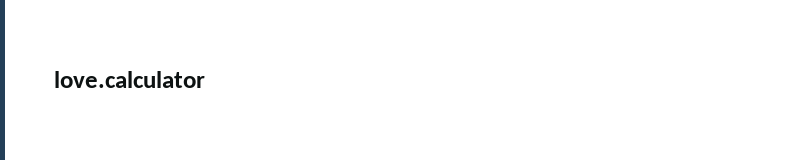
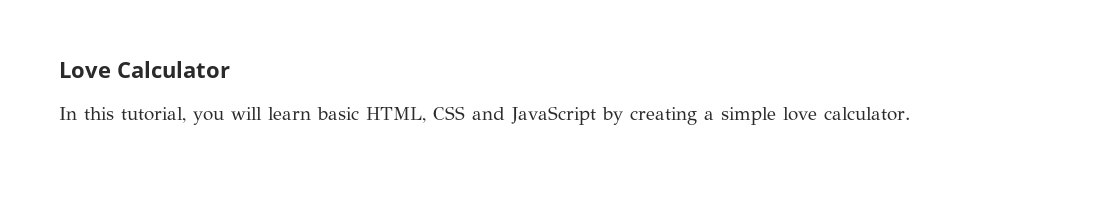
- love.calculator
+ Love Calculator
+ In this tutorial, you will learn basic HTML, CSS and JavaScript by creating a simple love calculator.

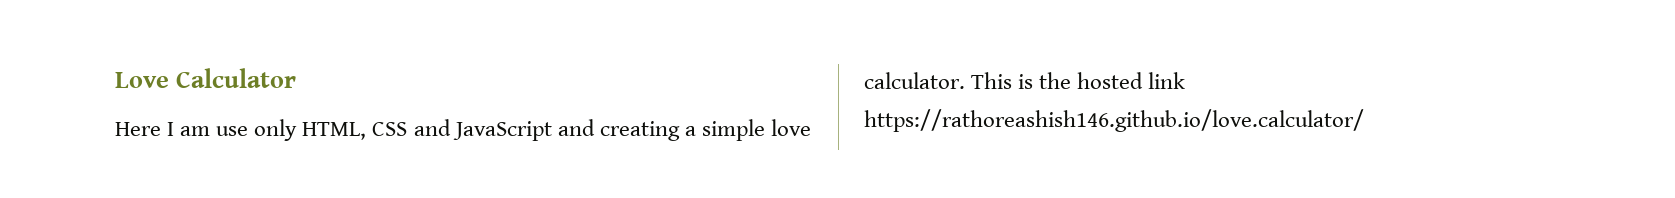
- In this tutorial, you will learn basic HTML, CSS and JavaScript by creating a simple love calculator.
+ Here I am use only HTML, CSS and JavaScript and creating a simple love calculator.
+ This is the hosted link https://rathoreashish146.github.io/love.calculator/

